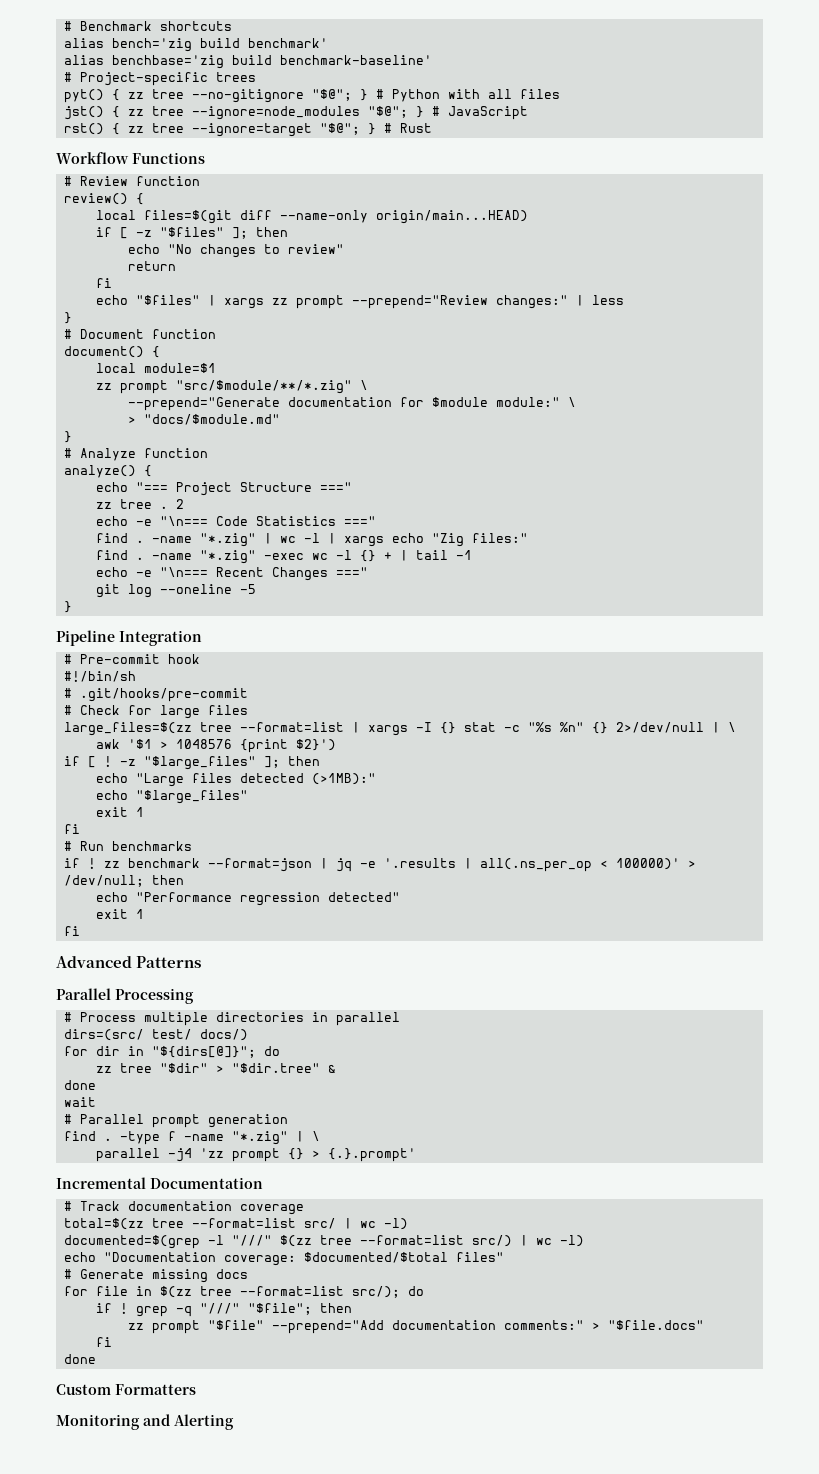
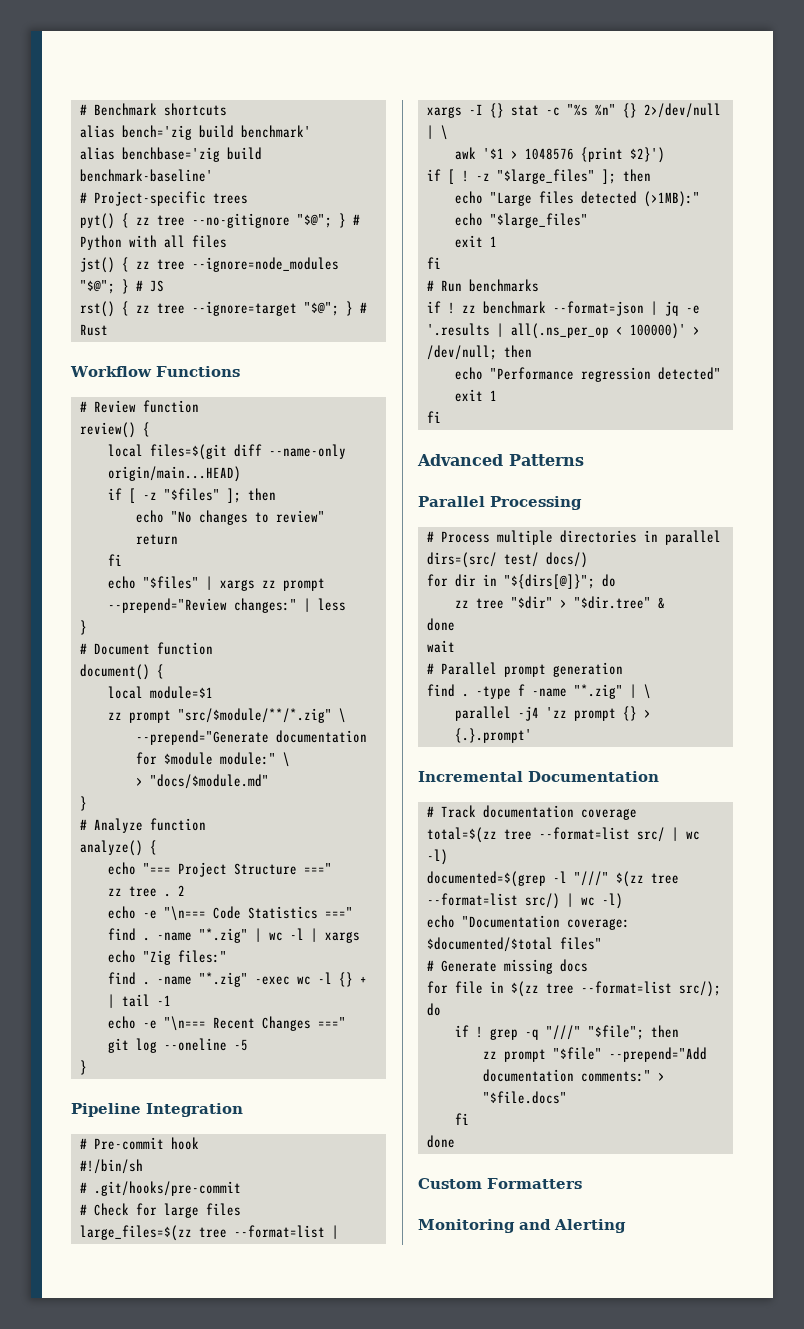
- jst() { zz tree --ignore=node_modules "$@"; } # JavaScript
+ jst() { zz tree --ignore=node_modules "$@"; } # JS

